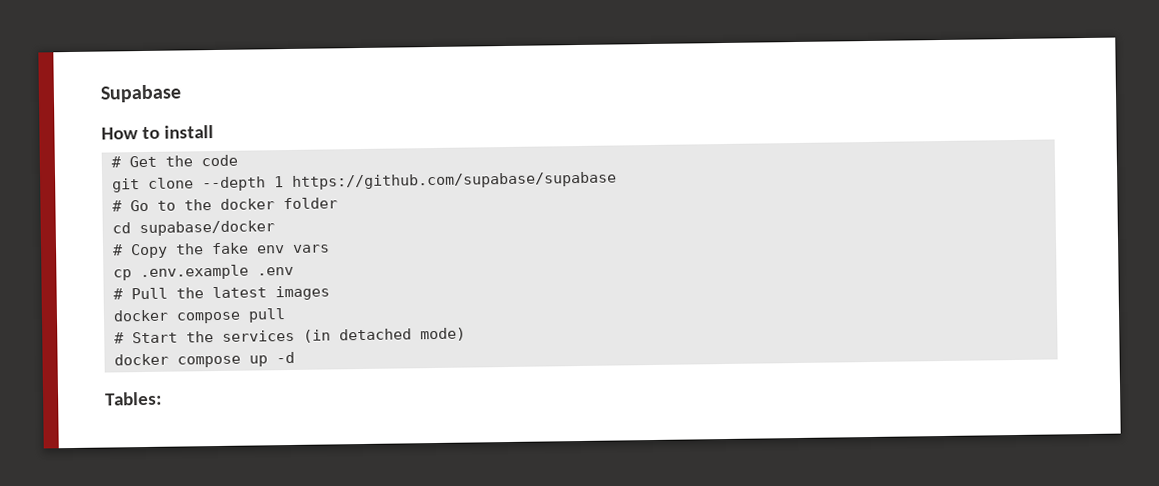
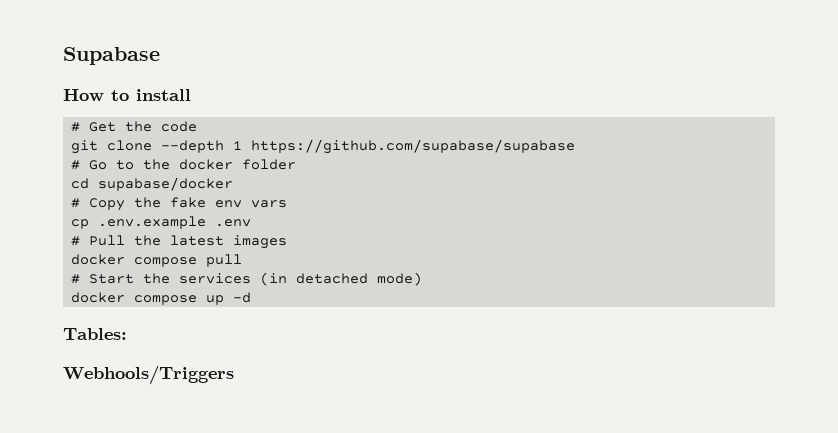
+ Webhools/Triggers

